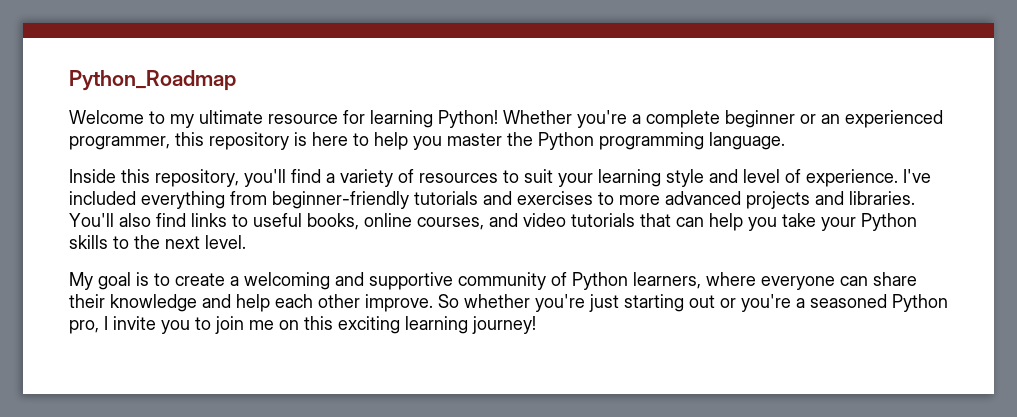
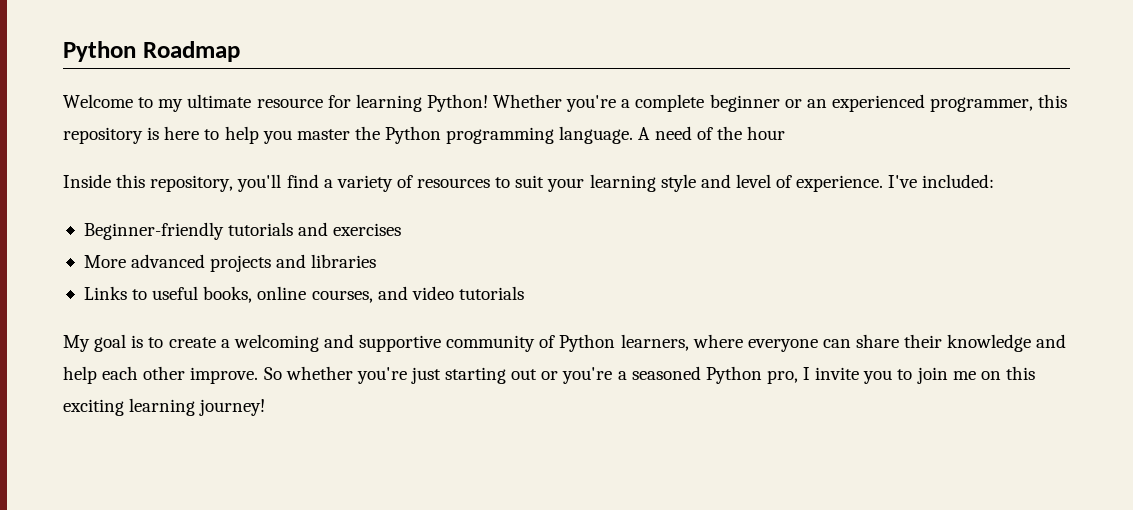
- Python_Roadmap
+ Python Roadmap
+ A need of the hour
- I've included everything from beginner-friendly tutorials and exercises to more advanced projects and libraries. You'll also find links to useful books, online courses, and video tutorials that can help you take your Python skills to the next level.
+ I've included:
+ Beginner-friendly tutorials and exercises
+ More advanced projects and libraries
+ Links to useful books, online courses, and video tutorials

